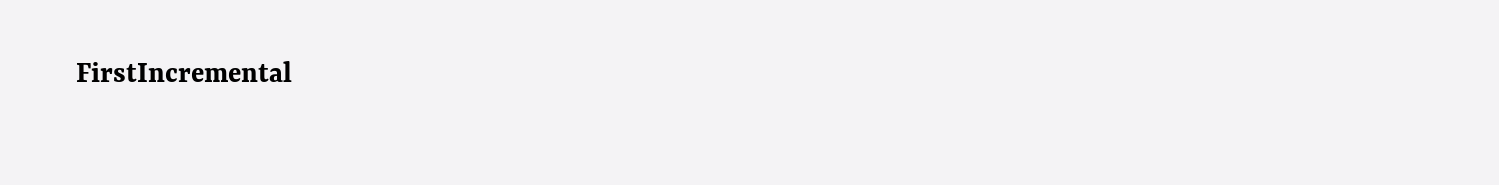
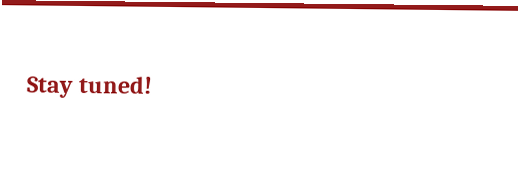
- FirstIncremental
+ Stay tuned!

